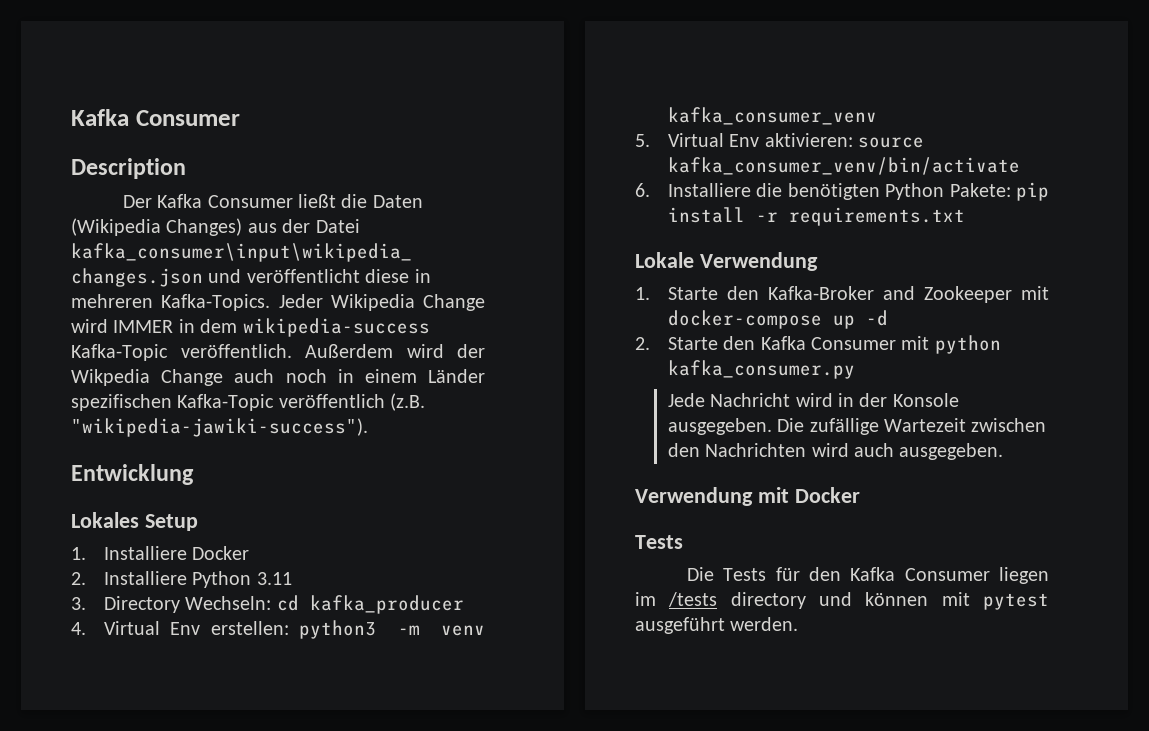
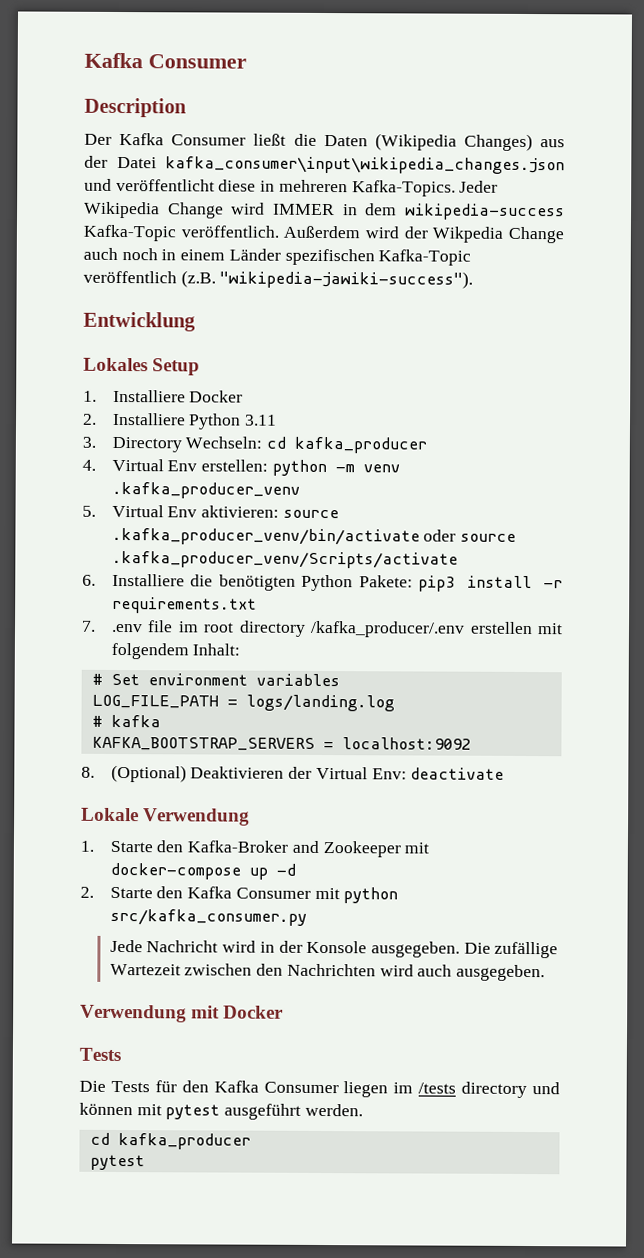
- 4. Virtual Env erstellen: python3 -m venv kafka_consumer_venv
+ 4. Virtual Env erstellen: python -m venv .kafka_producer_venv
- 5. Virtual Env aktivieren: source kafka_consumer_venv/bin/activate
+ 5. Virtual Env aktivieren: source .kafka_producer_venv/bin/activate oder source .kafka_producer_venv/Scripts/activate
- 6. Installiere die benötigten Python Pakete: pip install -r requirements.txt
+ 6. Installiere die benötigten Python Pakete: pip3 install -r requirements.txt
+ 7. .env file im root directory /kafka_producer/.env erstellen mit folgendem Inhalt:
+ # Set environment variables
+ LOG_FILE_PATH = logs/landing.log
+ # kafka
+ KAFKA_BOOTSTRAP_SERVERS = localhost:9092
+ 8. (Optional) Deaktivieren der Virtual Env: deactivate
- 2. Starte den Kafka Consumer mit python kafka_consumer.py
+ 2. Starte den Kafka Consumer mit python src/kafka_consumer.py
  Die Tests für den Kafka Consumer liegen im /tests directory und können mit pytest ausgeführt werden.
+ cd kafka_producer
+ pytest

